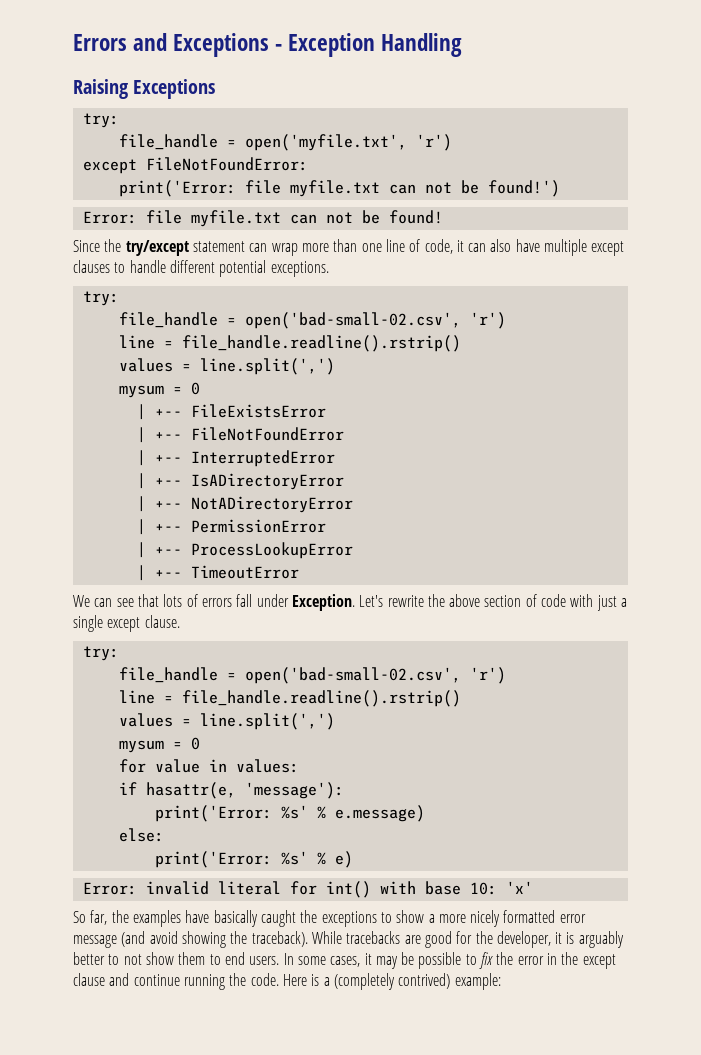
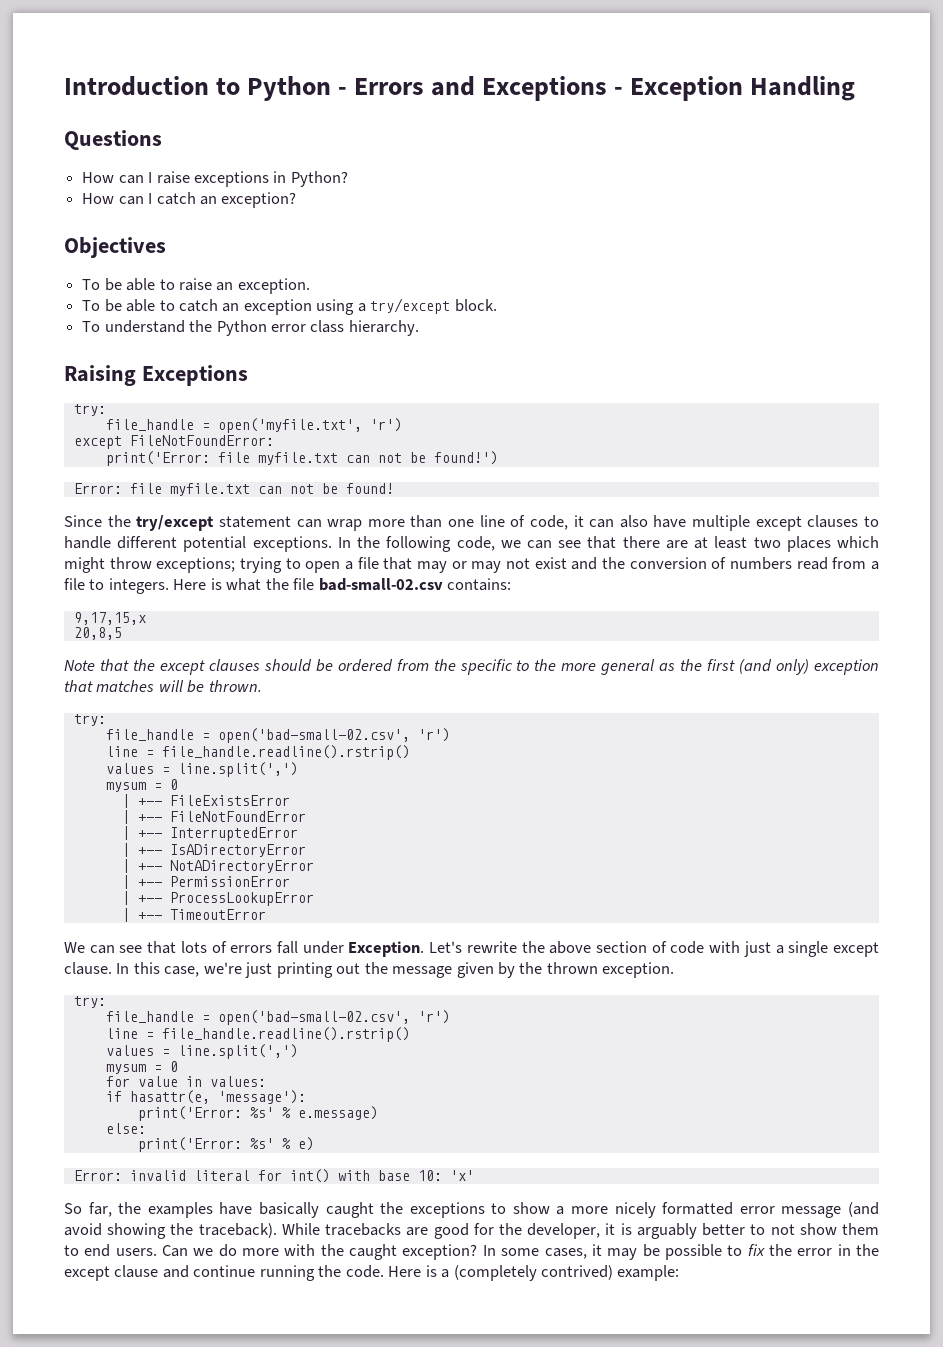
- Errors and Exceptions - Exception Handling
+ Introduction to Python - Errors and Exceptions - Exception Handling
+ Questions
+ How can I raise exceptions in Python?
+ How can I catch an exception?
+ Objectives
+ To be able to raise an exception.
+ To be able to catch an exception using a try/except block.
+ To understand the Python error class hierarchy.
+ In the following code, we can see that there are at least two places which might throw exceptions; trying to open a file that may or may not exist and the conversion of numbers read from a file to integers. Here is what the file bad-small-02.csv contains:
+ 9,17,15,x
+ 20,8,5
+ Note that the except clauses should be ordered from the specific to the more general as the first (and only) exception that matches will be thrown.
+ In this case, we're just printing out the message given by the thrown exception.
+ Can we do more with the caught exception?

